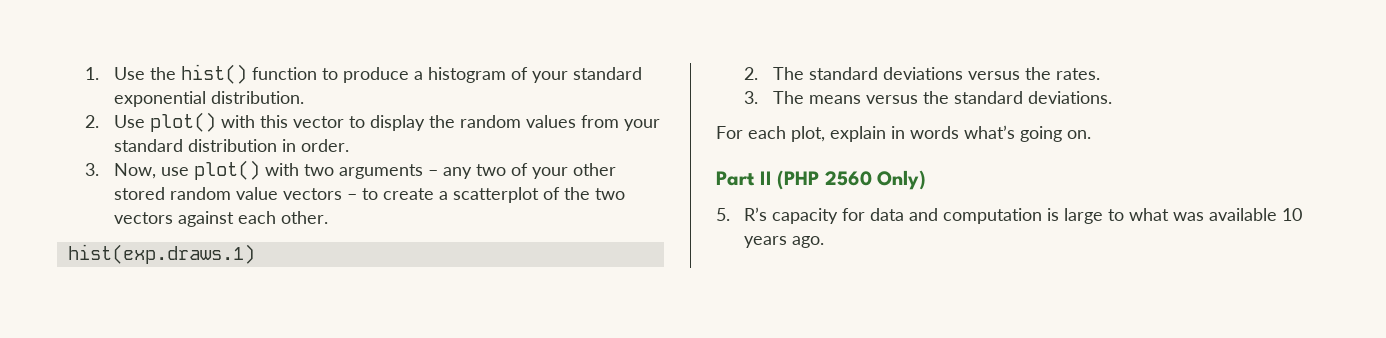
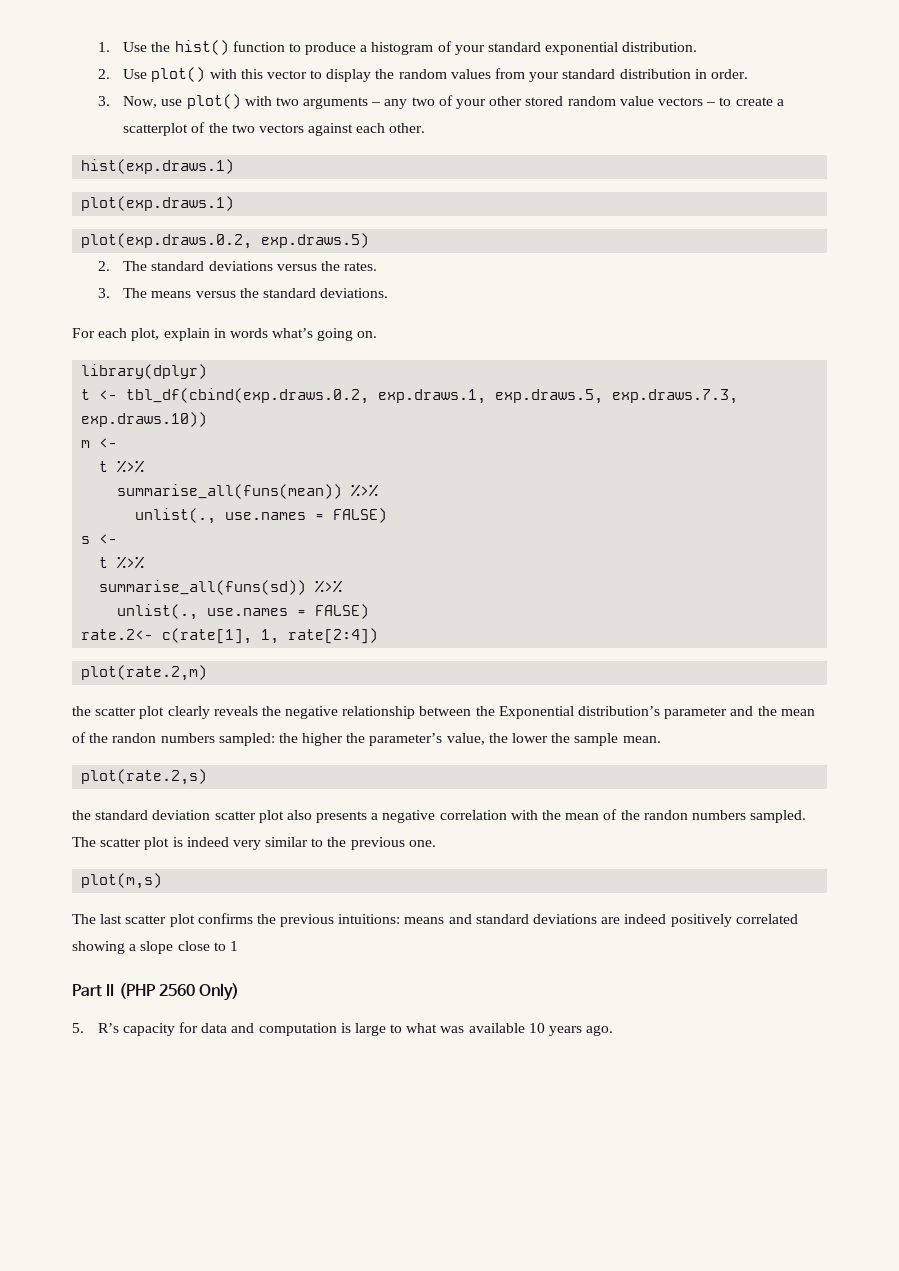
+ plot(exp.draws.1)
+ plot(exp.draws.0.2, exp.draws.5)
+ library(dplyr)
+ t <- tbl_df(cbind(exp.draws.0.2, exp.draws.1, exp.draws.5, exp.draws.7.3, exp.draws.10))
+ m <-
+ t %>%
+ summarise_all(funs(mean)) %>%
+ unlist(., use.names = FALSE)
+ s <-
+ t %>%
+ summarise_all(funs(sd)) %>%
+ unlist(., use.names = FALSE)
+ rate.2<- c(rate[1], 1, rate[2:4])
+ plot(rate.2,m)
+ the scatter plot clearly reveals the negative relationship between the Exponential distribution’s parameter and the mean of the randon numbers sampled: the higher the parameter’s value, the lower the sample mean.
+ plot(rate.2,s)
+ the standard deviation scatter plot also presents a negative correlation with the mean of the randon numbers sampled. The scatter plot is indeed very similar to the previous one.
+ plot(m,s)
+ The last scatter plot confirms the previous intuitions: means and standard deviations are indeed positively correlated showing a slope close to 1

